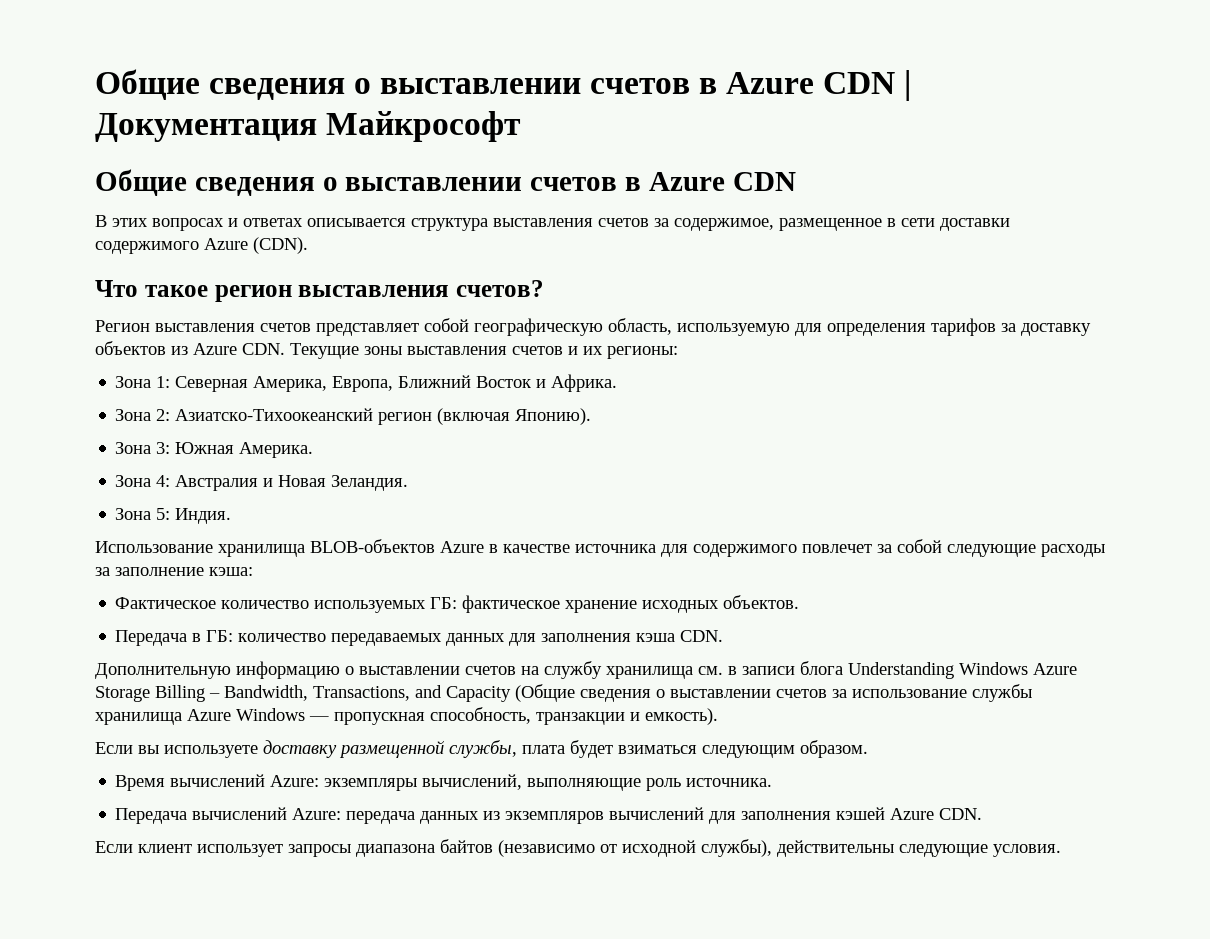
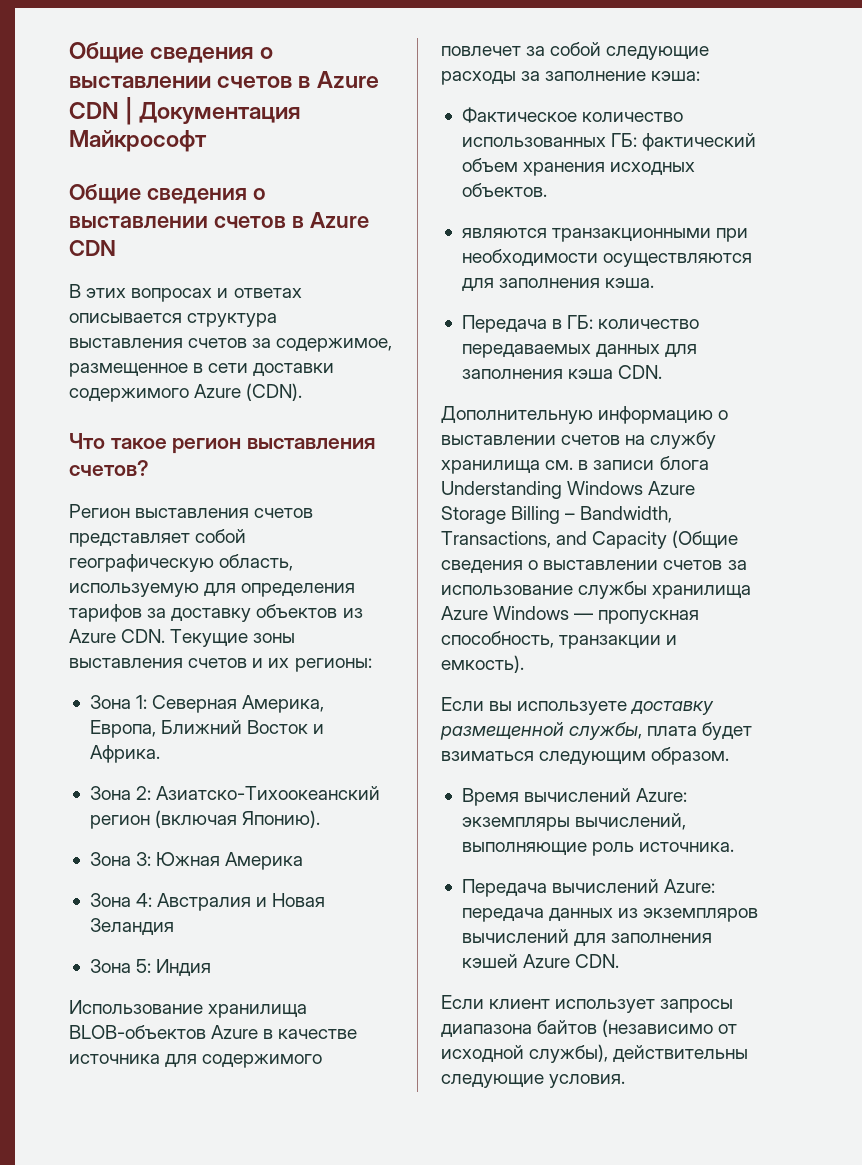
- Зона 3: Южная Америка.
+ Зона 3: Южная Америка
- Зона 4: Австралия и Новая Зеландия.
+ Зона 4: Австралия и Новая Зеландия
- Зона 5: Индия.
+ Зона 5: Индия
- Фактическое количество используемых ГБ: фактическое хранение исходных объектов.
+ Фактическое количество использованных ГБ: фактический объем хранения исходных объектов.
+ являются транзакционными при необходимости осуществляются для заполнения кэша.

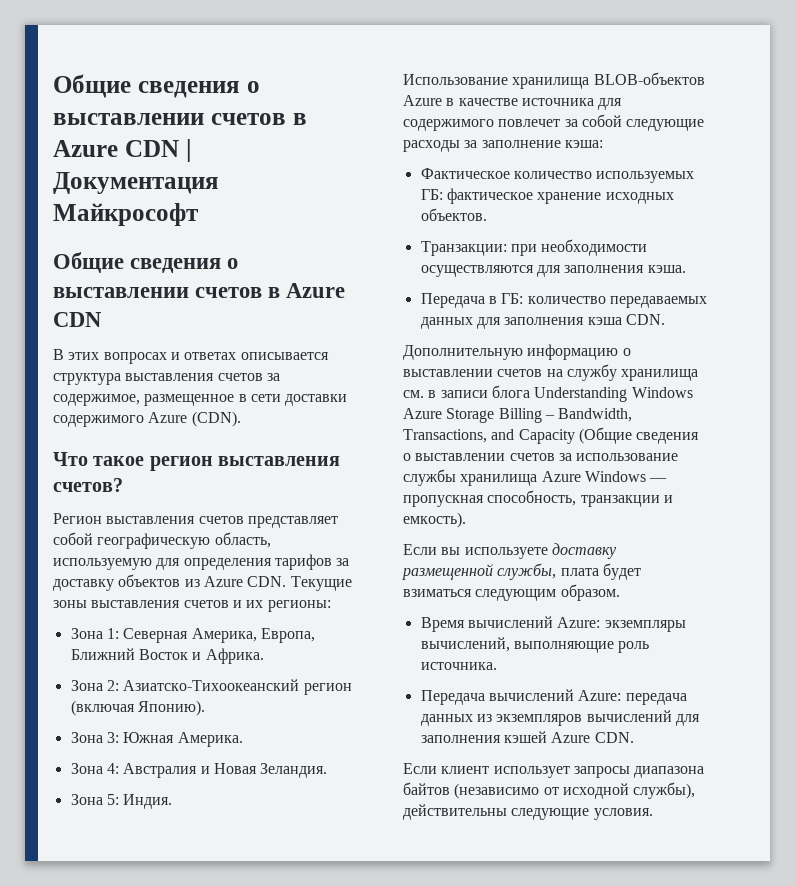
- Зона 3: Южная Америка
+ Зона 3: Южная Америка.
- Зона 4: Австралия и Новая Зеландия
+ Зона 4: Австралия и Новая Зеландия.
- Зона 5: Индия
+ Зона 5: Индия.
- Фактическое количество использованных ГБ: фактический объем хранения исходных объектов.
+ Фактическое количество используемых ГБ: фактическое хранение исходных объектов.
- являются транзакционными при необходимости осуществляются для заполнения кэша.
+ Транзакции: при необходимости осуществляются для заполнения кэша.

